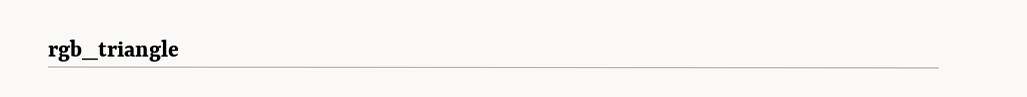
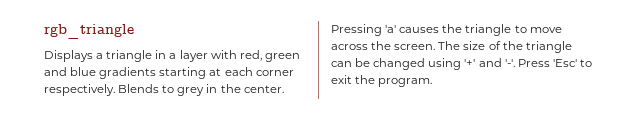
+ Displays a triangle in a layer with red, green and blue gradients starting at each corner respectively. Blends to grey in the center. Pressing 'a' causes the triangle to move across the screen. The size of the triangle can be changed using '+' and '-'. Press 'Esc' to exit the program.

